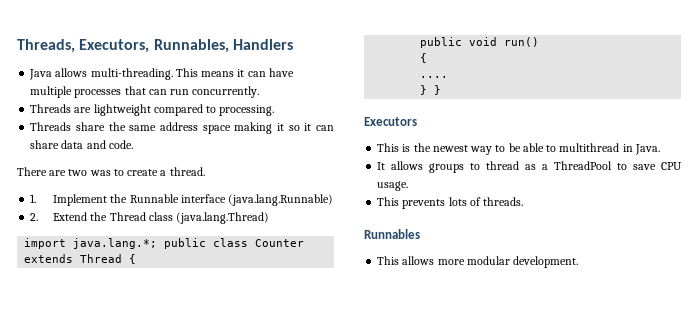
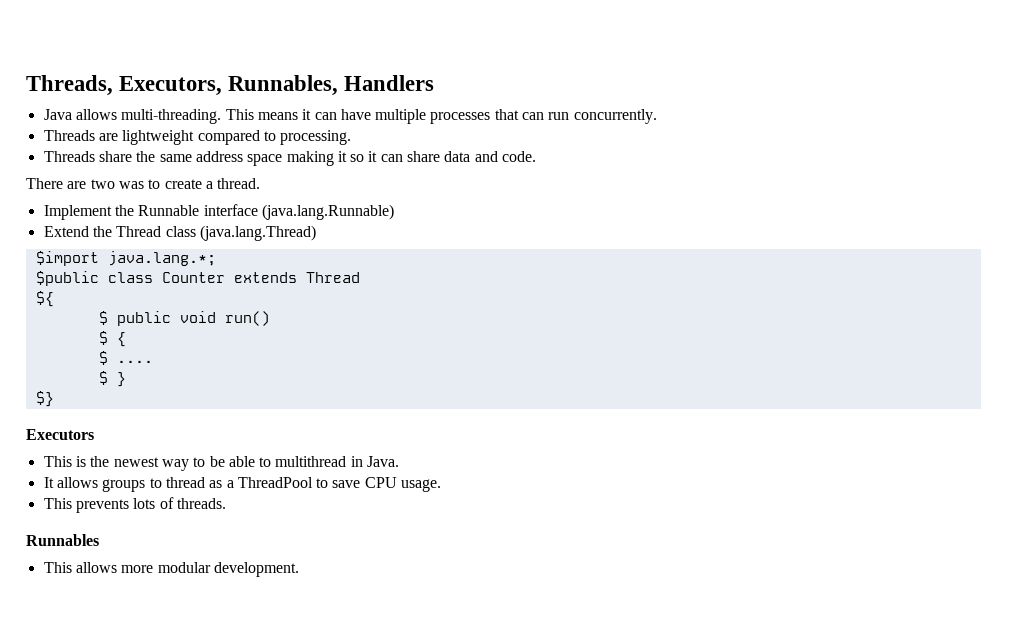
- 1. Implement the Runnable interface (java.lang.Runnable)
+ Implement the Runnable interface (java.lang.Runnable)
- 2. Extend the Thread class (java.lang.Thread)
+ Extend the Thread class (java.lang.Thread)
- import java.lang.*; public class Counter extends Thread {
- public void run()
- {
- ....
+ $import java.lang.*;
+ $public class Counter extends Thread
+ ${
+ $ public void run()
+ $ {
+ $ ....
- } }
+ $ }
+ $}

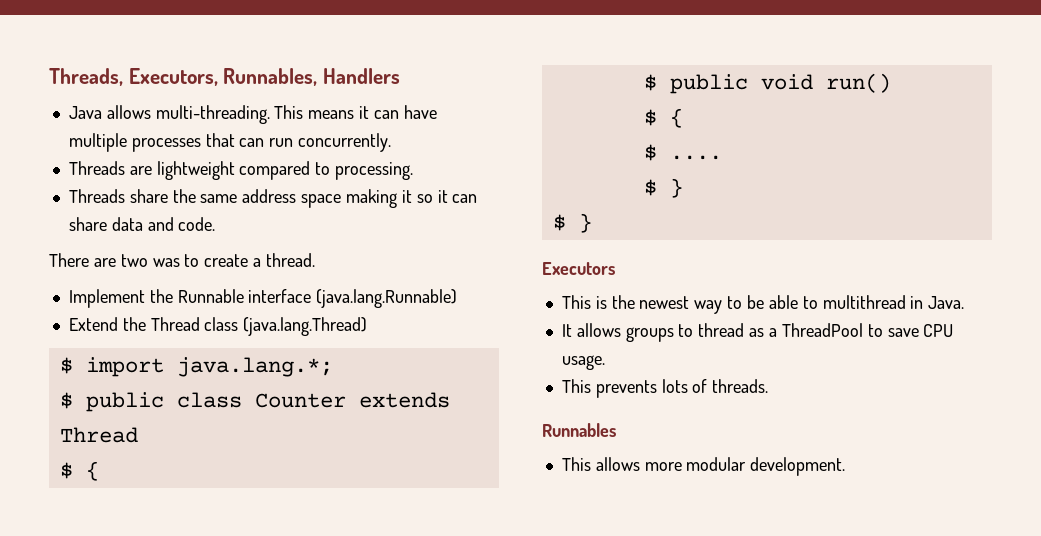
- $import java.lang.*;
+ $ import java.lang.*;
- $public class Counter extends Thread
- ${
+ $ public class Counter extends Thread
+ $ {
  $ ....
  $ }
- $}
+ $ }

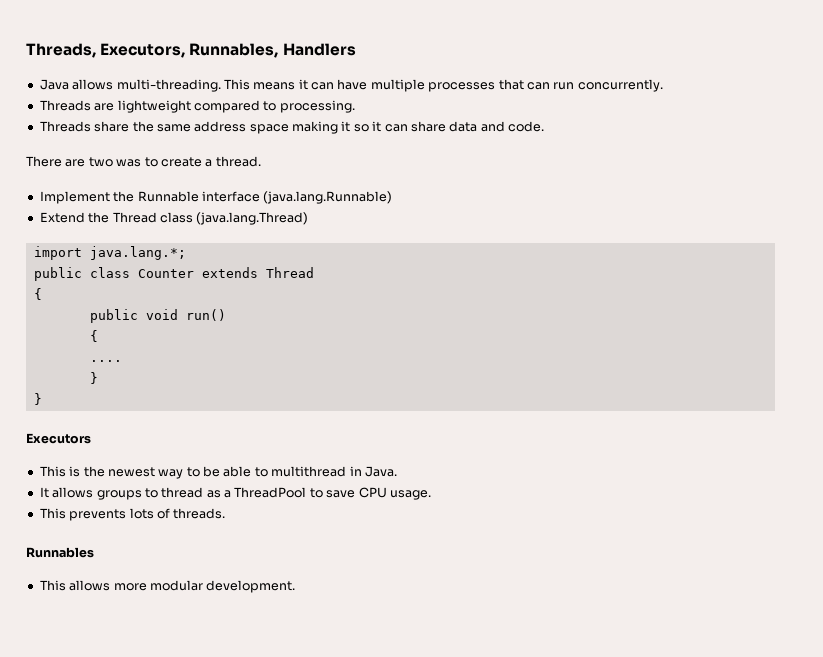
- $ import java.lang.*;
+ import java.lang.*;
- $ public class Counter extends Thread
- $ {
- $ public void run()
- $ {
- $ ....
- $ }
- $ }
+ public class Counter extends Thread
+ {
+ public void run()
+ {
+ ....
+ }
+ }

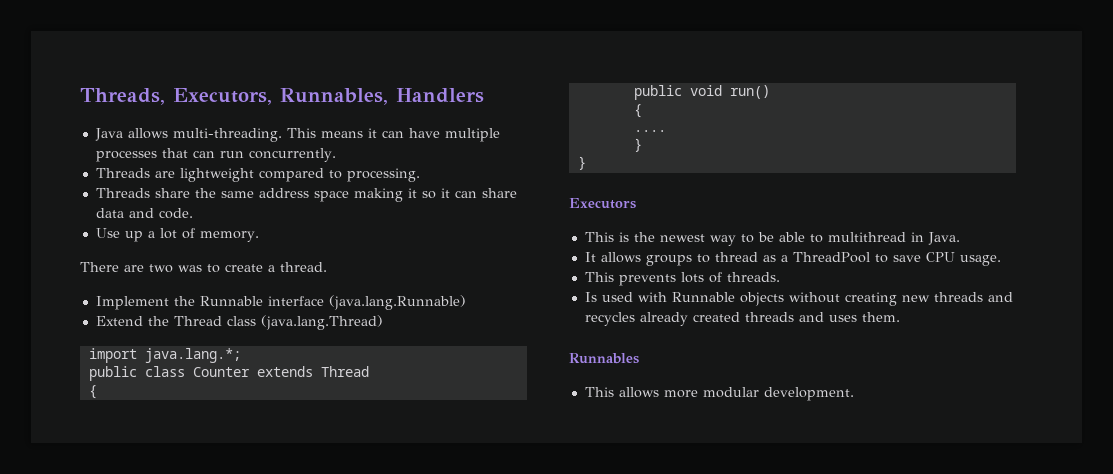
+ Use up a lot of memory.
+ Is used with Runnable objects without creating new threads and recycles already created threads and uses them.

